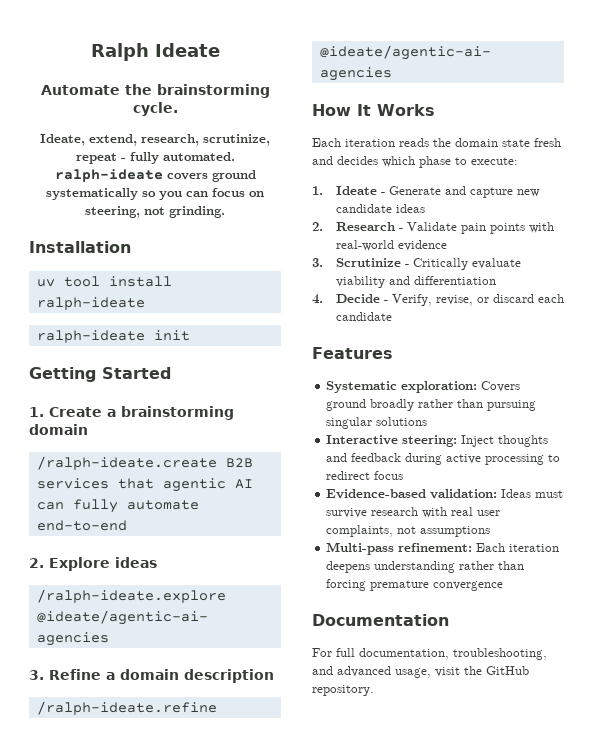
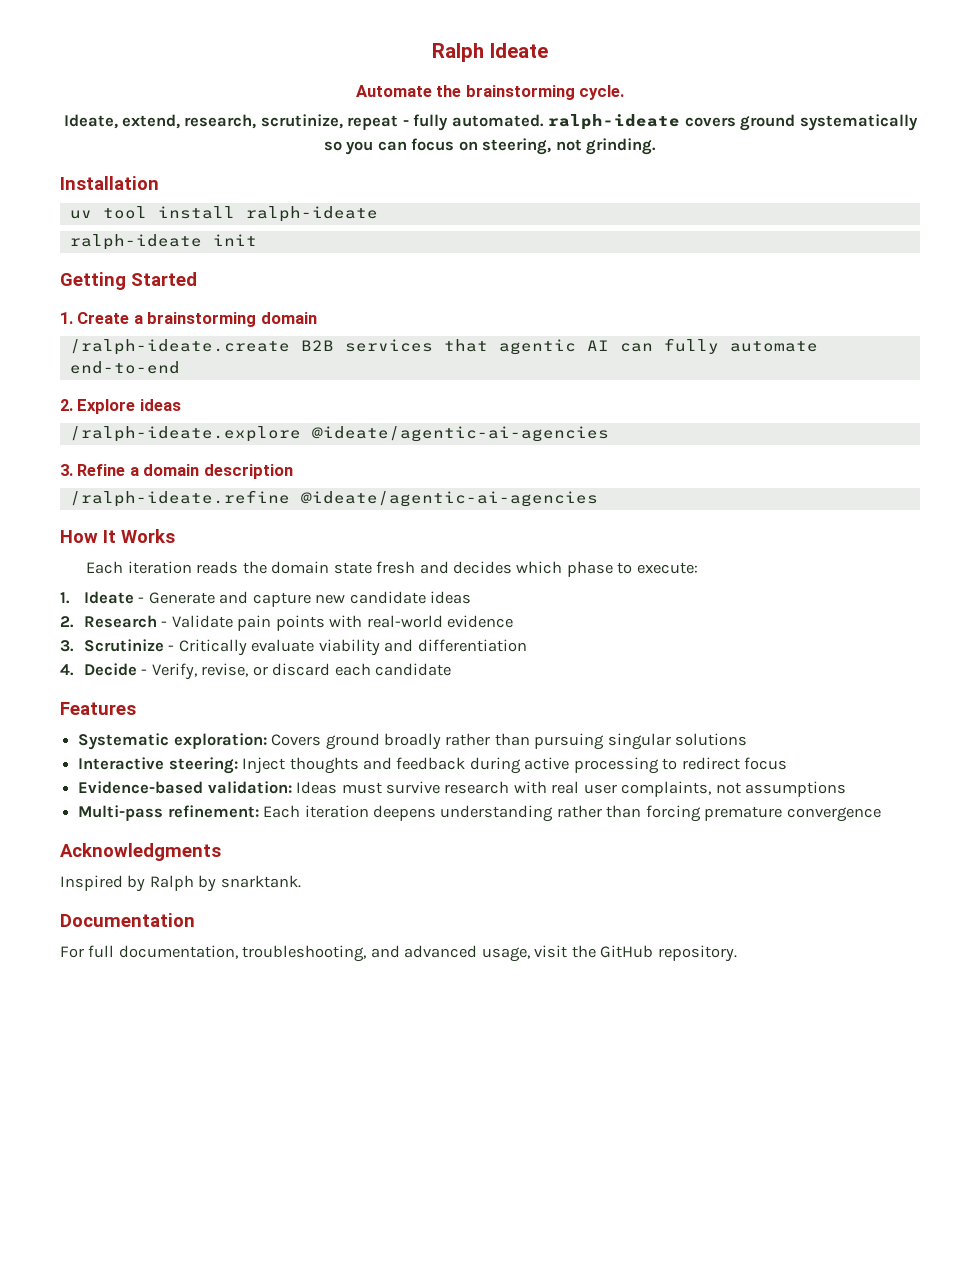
+ Acknowledgments
+ Inspired by Ralph by snarktank.

